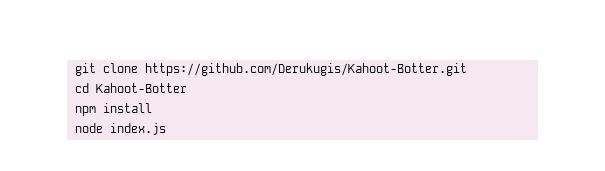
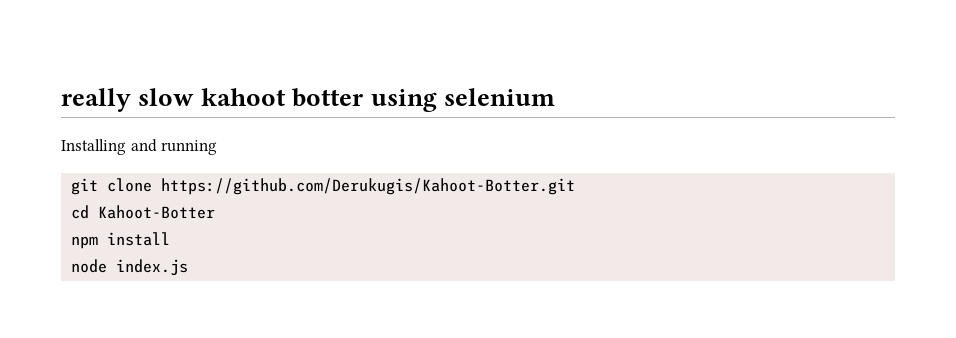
+ really slow kahoot botter using selenium
+ Installing and running

